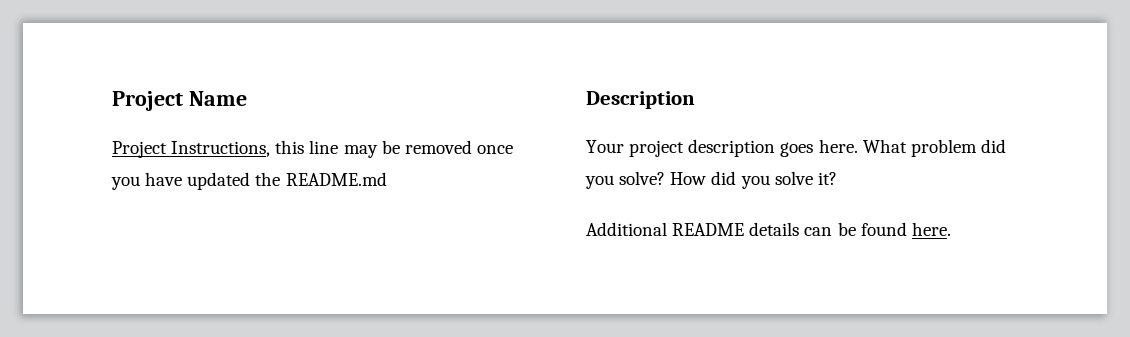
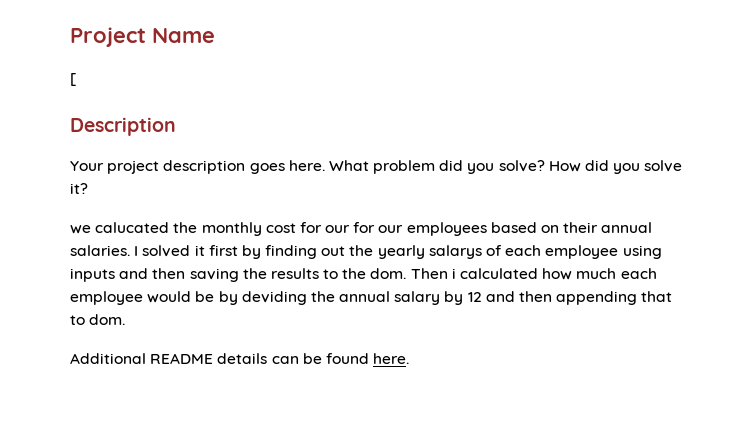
- Project Instructions, this line may be removed once you have updated the README.md
+ [
+ we calucated the monthly cost for our for our employees based on their annual salaries. I solved it first by finding out the yearly salarys of each employee using inputs and then saving the results to the dom. Then i calculated how much each employee would be by deviding the annual salary by 12 and then appending that to dom.

